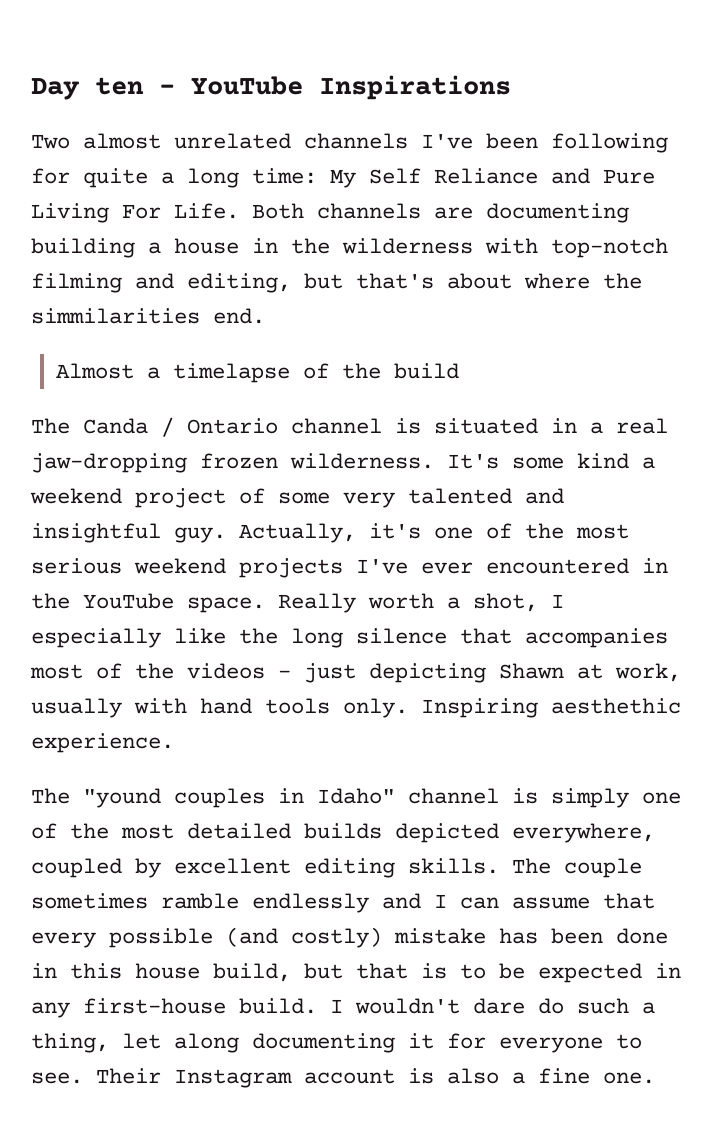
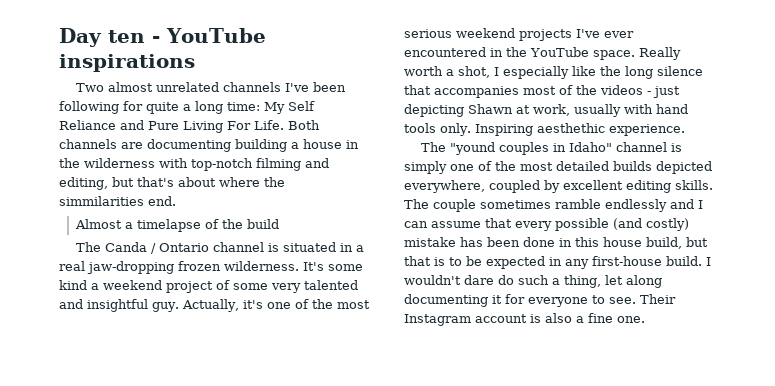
- Day ten - YouTube Inspirations
+ Day ten - YouTube inspirations

